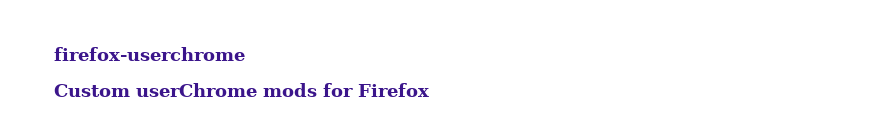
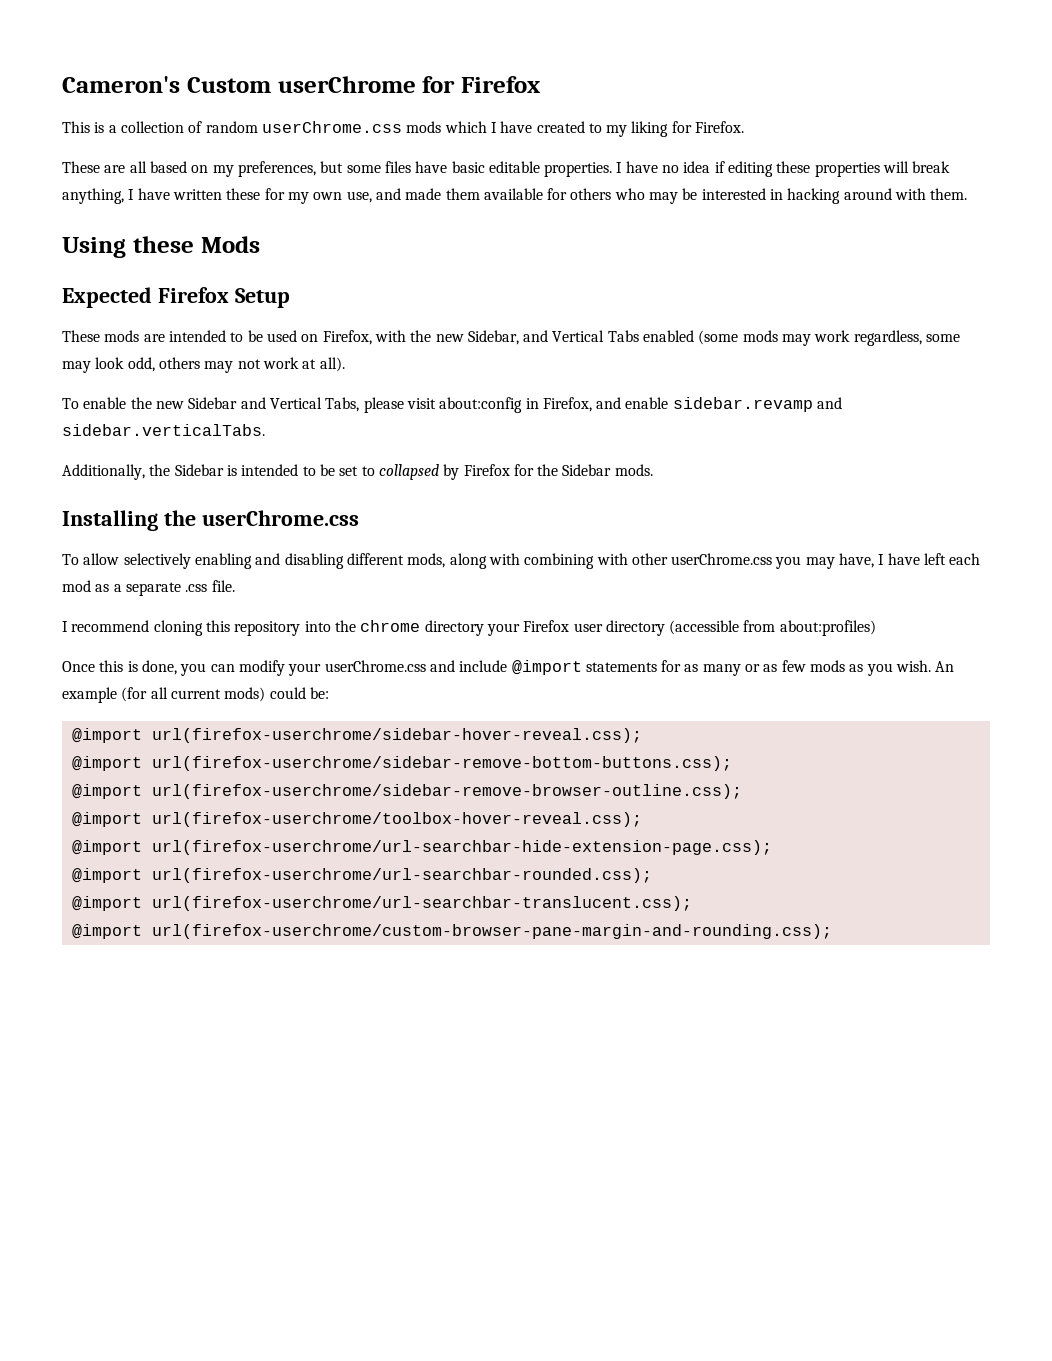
- firefox-userchrome
- Custom userChrome mods for Firefox
+ Cameron's Custom userChrome for Firefox
+ This is a collection of random userChrome.css mods which I have created to my liking for Firefox.
+ These are all based on my preferences, but some files have basic editable properties. I have no idea if editing these properties will break anything, I have written these for my own use, and made them available for others who may be interested in hacking around with them.
+ Using these Mods
+ Expected Firefox Setup
+ These mods are intended to be used on Firefox, with the new Sidebar, and Vertical Tabs enabled (some mods may work regardless, some may look odd, others may not work at all).
+ To enable the new Sidebar and Vertical Tabs, please visit about:config in Firefox, and enable sidebar.revamp and sidebar.verticalTabs.
+ Additionally, the Sidebar is intended to be set to collapsed by Firefox for the Sidebar mods.
+ Installing the userChrome.css
+ To allow selectively enabling and disabling different mods, along with combining with other userChrome.css you may have, I have left each mod as a separate .css file.
+ I recommend cloning this repository into the chrome directory your Firefox user directory (accessible from about:profiles)
+ Once this is done, you can modify your userChrome.css and include @import statements for as many or as few mods as you wish. An example (for all current mods) could be:
+ @import url(firefox-userchrome/sidebar-hover-reveal.css);
+ @import url(firefox-userchrome/sidebar-remove-bottom-buttons.css);
+ @import url(firefox-userchrome/sidebar-remove-browser-outline.css);
+ @import url(firefox-userchrome/toolbox-hover-reveal.css);
+ @import url(firefox-userchrome/url-searchbar-hide-extension-page.css);
+ @import url(firefox-userchrome/url-searchbar-rounded.css);
+ @import url(firefox-userchrome/url-searchbar-translucent.css);
+ @import url(firefox-userchrome/custom-browser-pane-margin-and-rounding.css);

